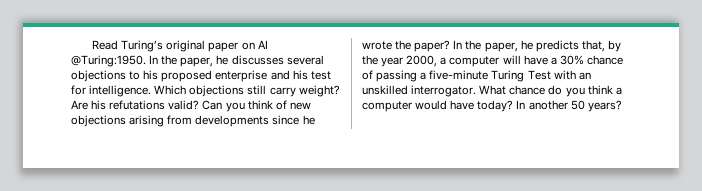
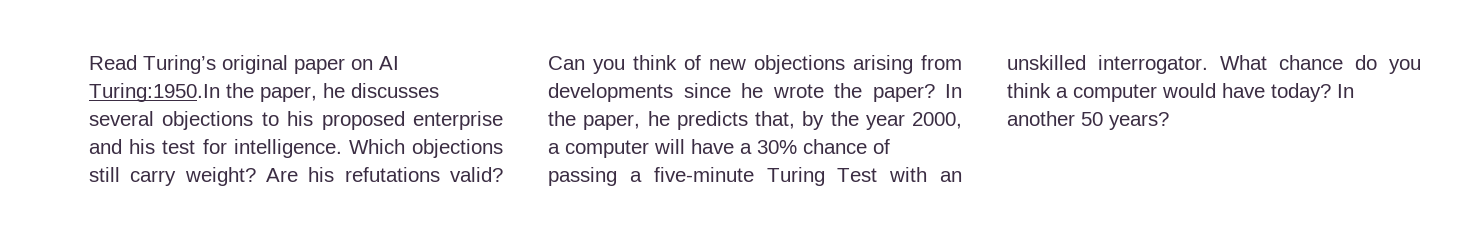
- Read Turing’s original paper on AI @Turing:1950. In the paper, he discusses several objections to his proposed enterprise and his test for intelligence.
+ Read Turing’s original paper on AI Turing:1950.In the paper, he discusses several objections to his proposed enterprise and his test for intelligence.

